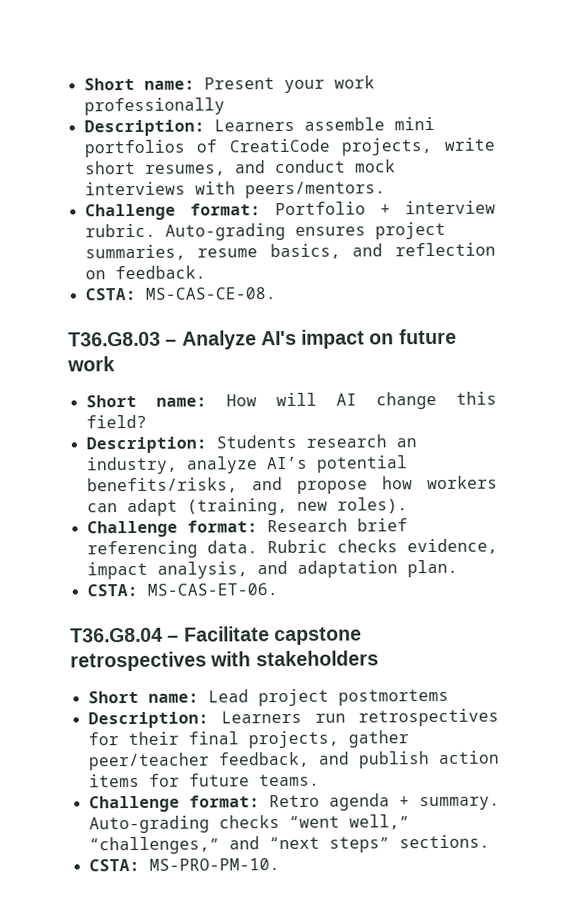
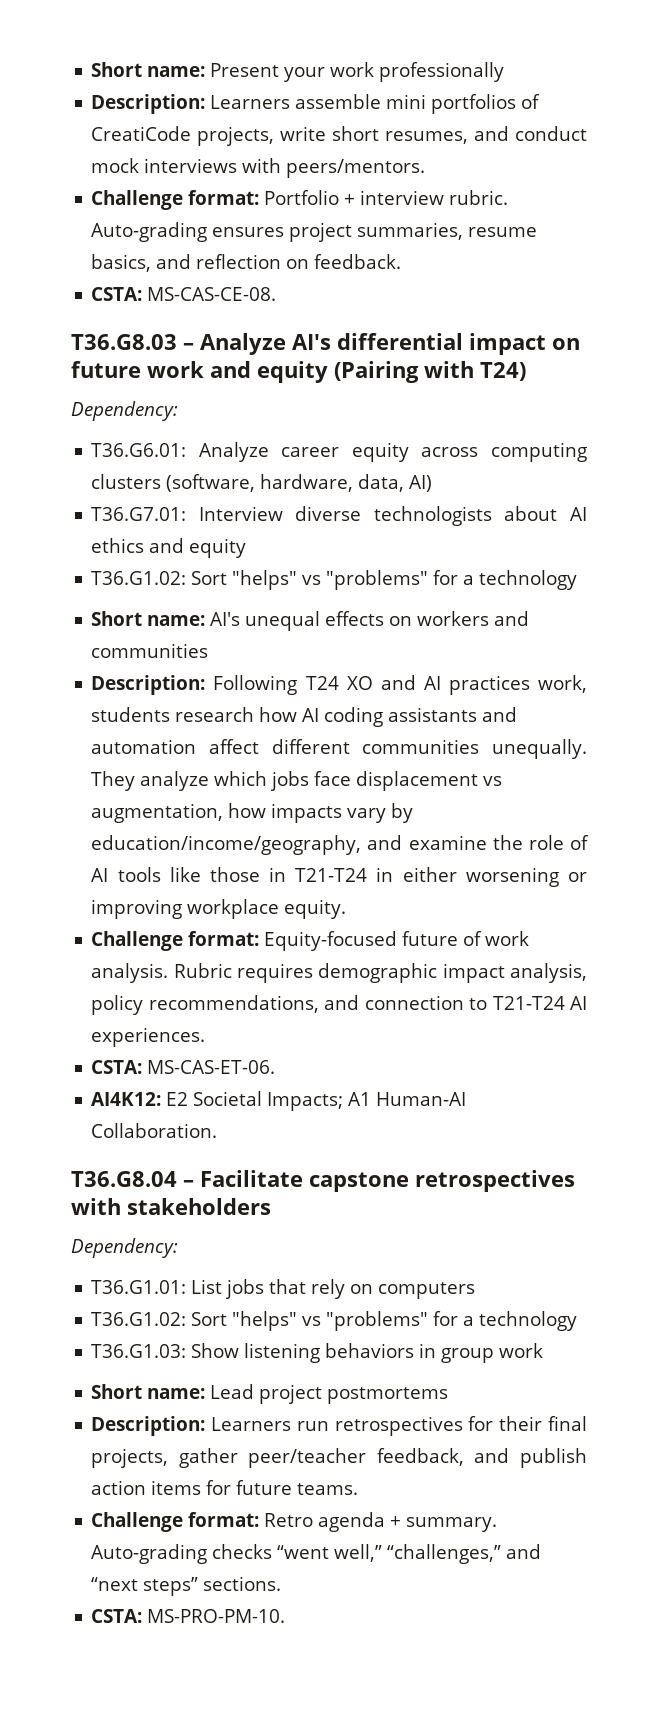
- T36.G8.03 – Analyze AI's impact on future work
- Short name: How will AI change this field?
- Description: Students research an industry, analyze AI’s potential benefits/risks, and propose how workers can adapt (training, new roles).
- Challenge format: Research brief referencing data. Rubric checks evidence, impact analysis, and adaptation plan.
+ T36.G8.03 – Analyze AI's differential impact on future work and equity (Pairing with T24)
+ Dependency:
+ T36.G6.01: Analyze career equity across computing clusters (software, hardware, data, AI)
+ T36.G7.01: Interview diverse technologists about AI ethics and equity
+ T36.G1.02: Sort "helps" vs "problems" for a technology
+ Short name: AI's unequal effects on workers and communities
+ Description: Following T24 XO and AI practices work, students research how AI coding assistants and automation affect different communities unequally. They analyze which jobs face displacement vs augmentation, how impacts vary by education/income/geography, and examine the role of AI tools like those in T21-T24 in either worsening or improving workplace equity.
+ Challenge format: Equity-focused future of work analysis. Rubric requires demographic impact analysis, policy recommendations, and connection to T21-T24 AI experiences.
  CSTA: MS‑CAS‑ET‑06.
+ AI4K12: E2 Societal Impacts; A1 Human-AI Collaboration.
  T36.G8.04 – Facilitate capstone retrospectives with stakeholders
+ Dependency:
+ T36.G1.01: List jobs that rely on computers
+ T36.G1.02: Sort "helps" vs "problems" for a technology
+ T36.G1.03: Show listening behaviors in group work

